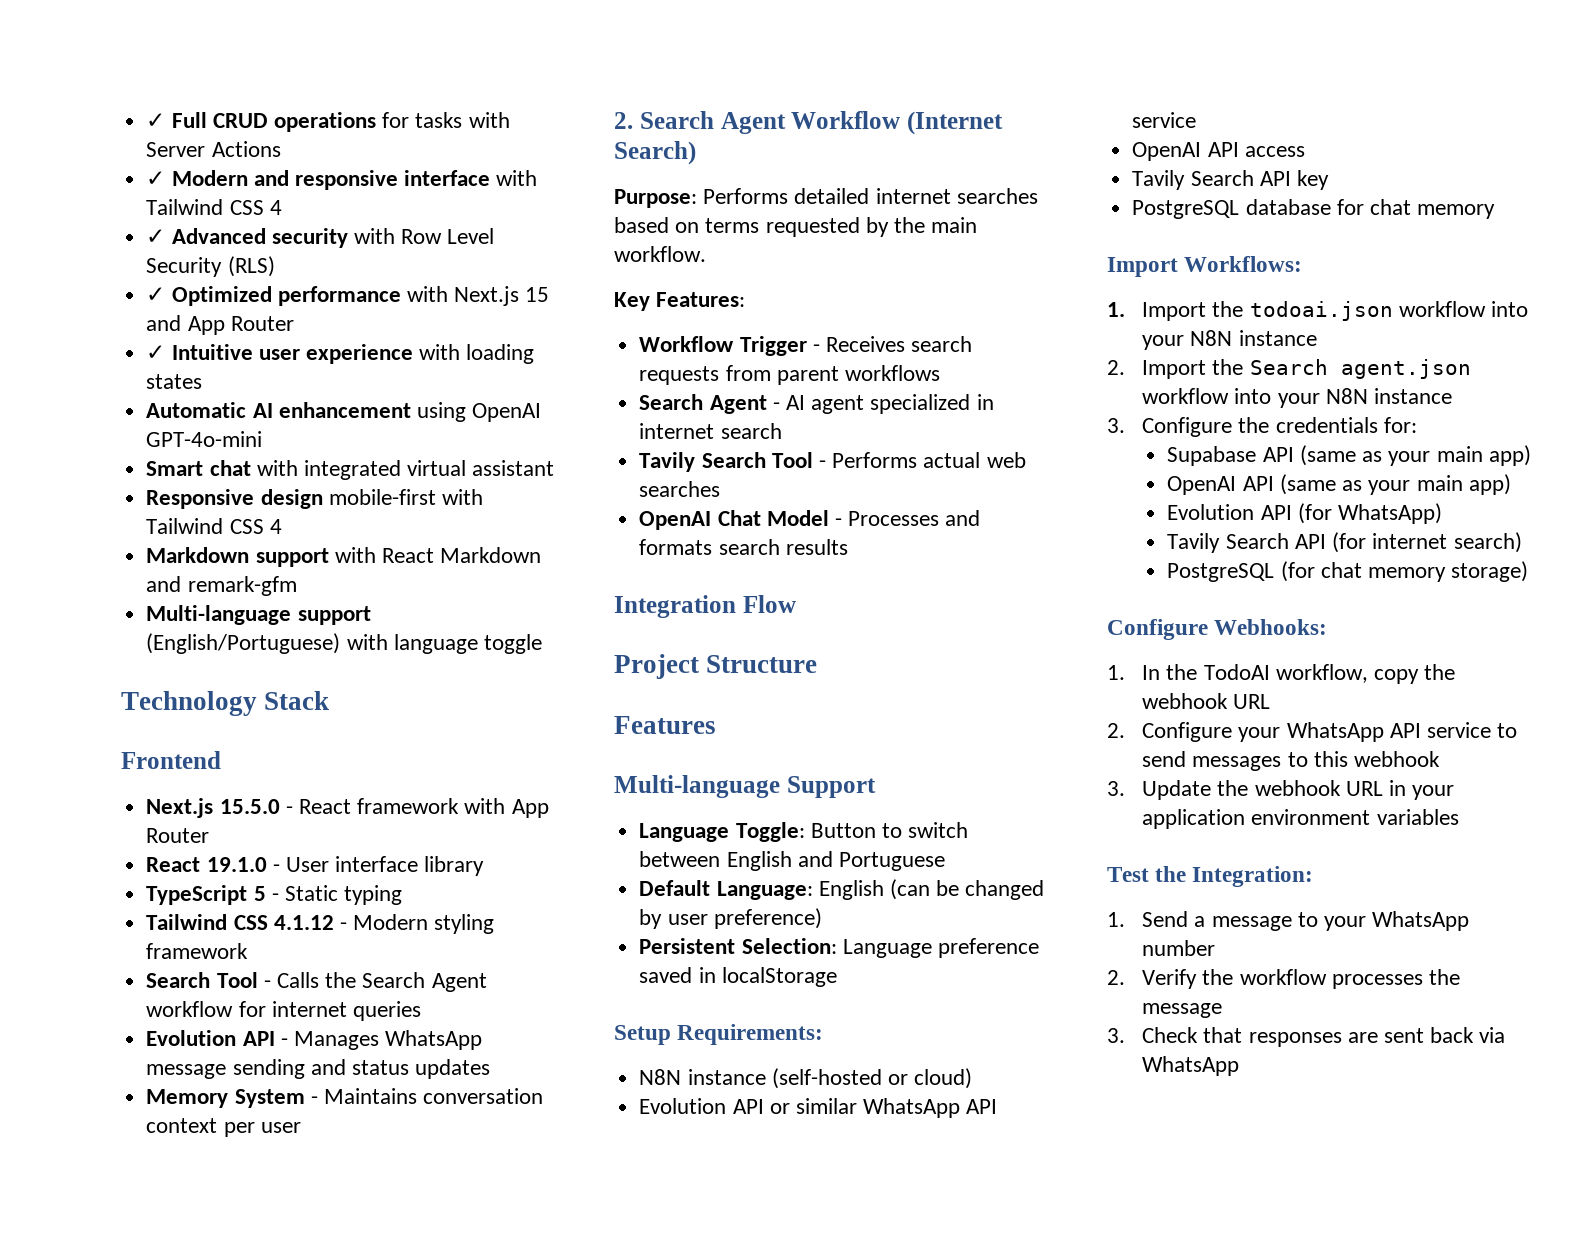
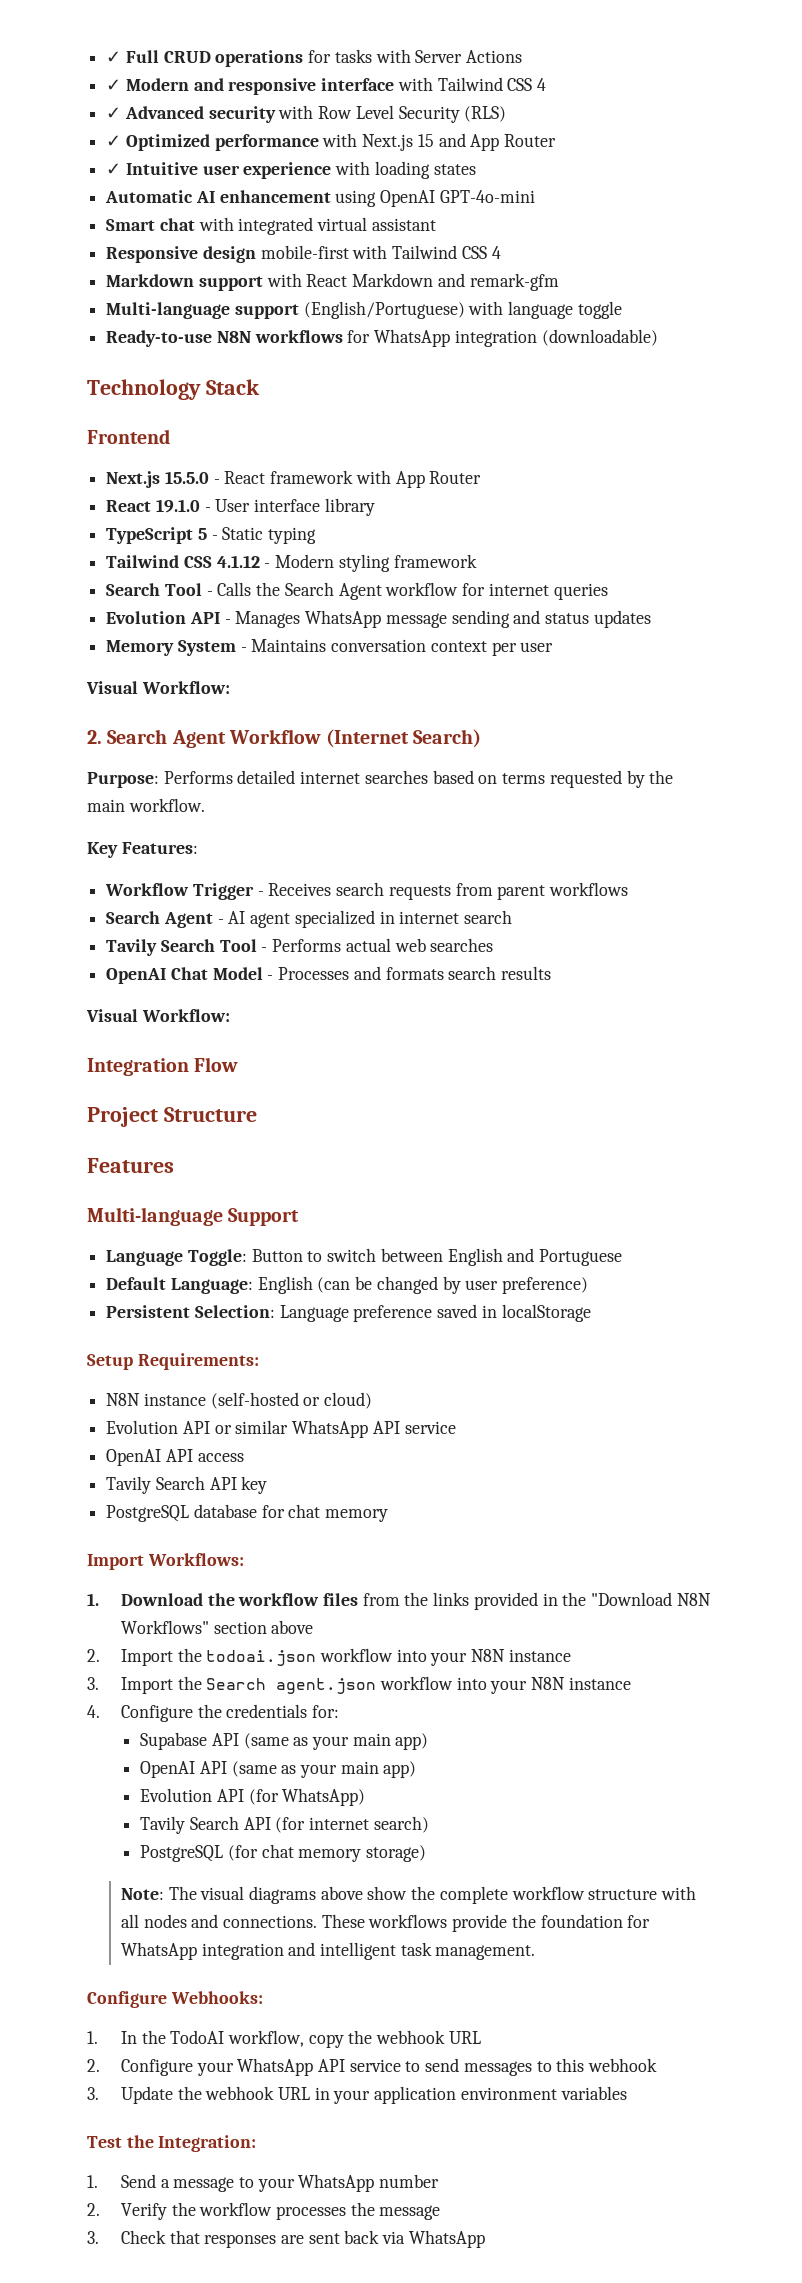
+ Ready-to-use N8N workflows for WhatsApp integration (downloadable)
  Memory System - Maintains conversation context per user
+ Visual Workflow:
  OpenAI Chat Model - Processes and formats search results
+ Visual Workflow:
- 1. Import the todoai.json workflow into your N8N instance
+ 1. Download the workflow files from the links provided in the "Download N8N Workflows" section above
+ 2. Import the todoai.json workflow into your N8N instance
- 2. Import the Search agent.json workflow into your N8N instance
+ 3. Import the Search agent.json workflow into your N8N instance
- 3. Configure the credentials for:
+ 4. Configure the credentials for:
+ Note: The visual diagrams above show the complete workflow structure with all nodes and connections. These workflows provide the foundation for WhatsApp integration and intelligent task management.

